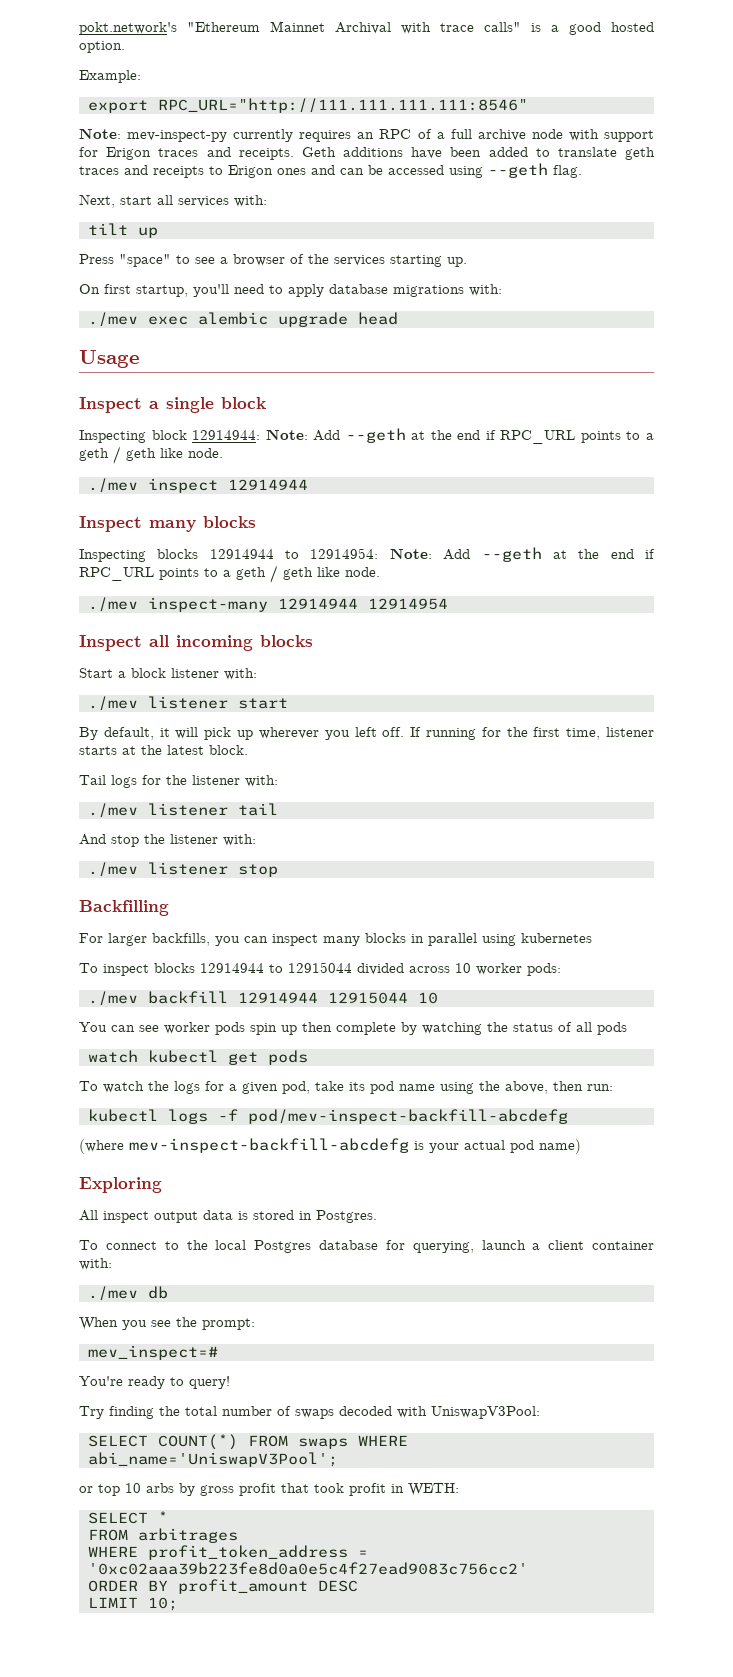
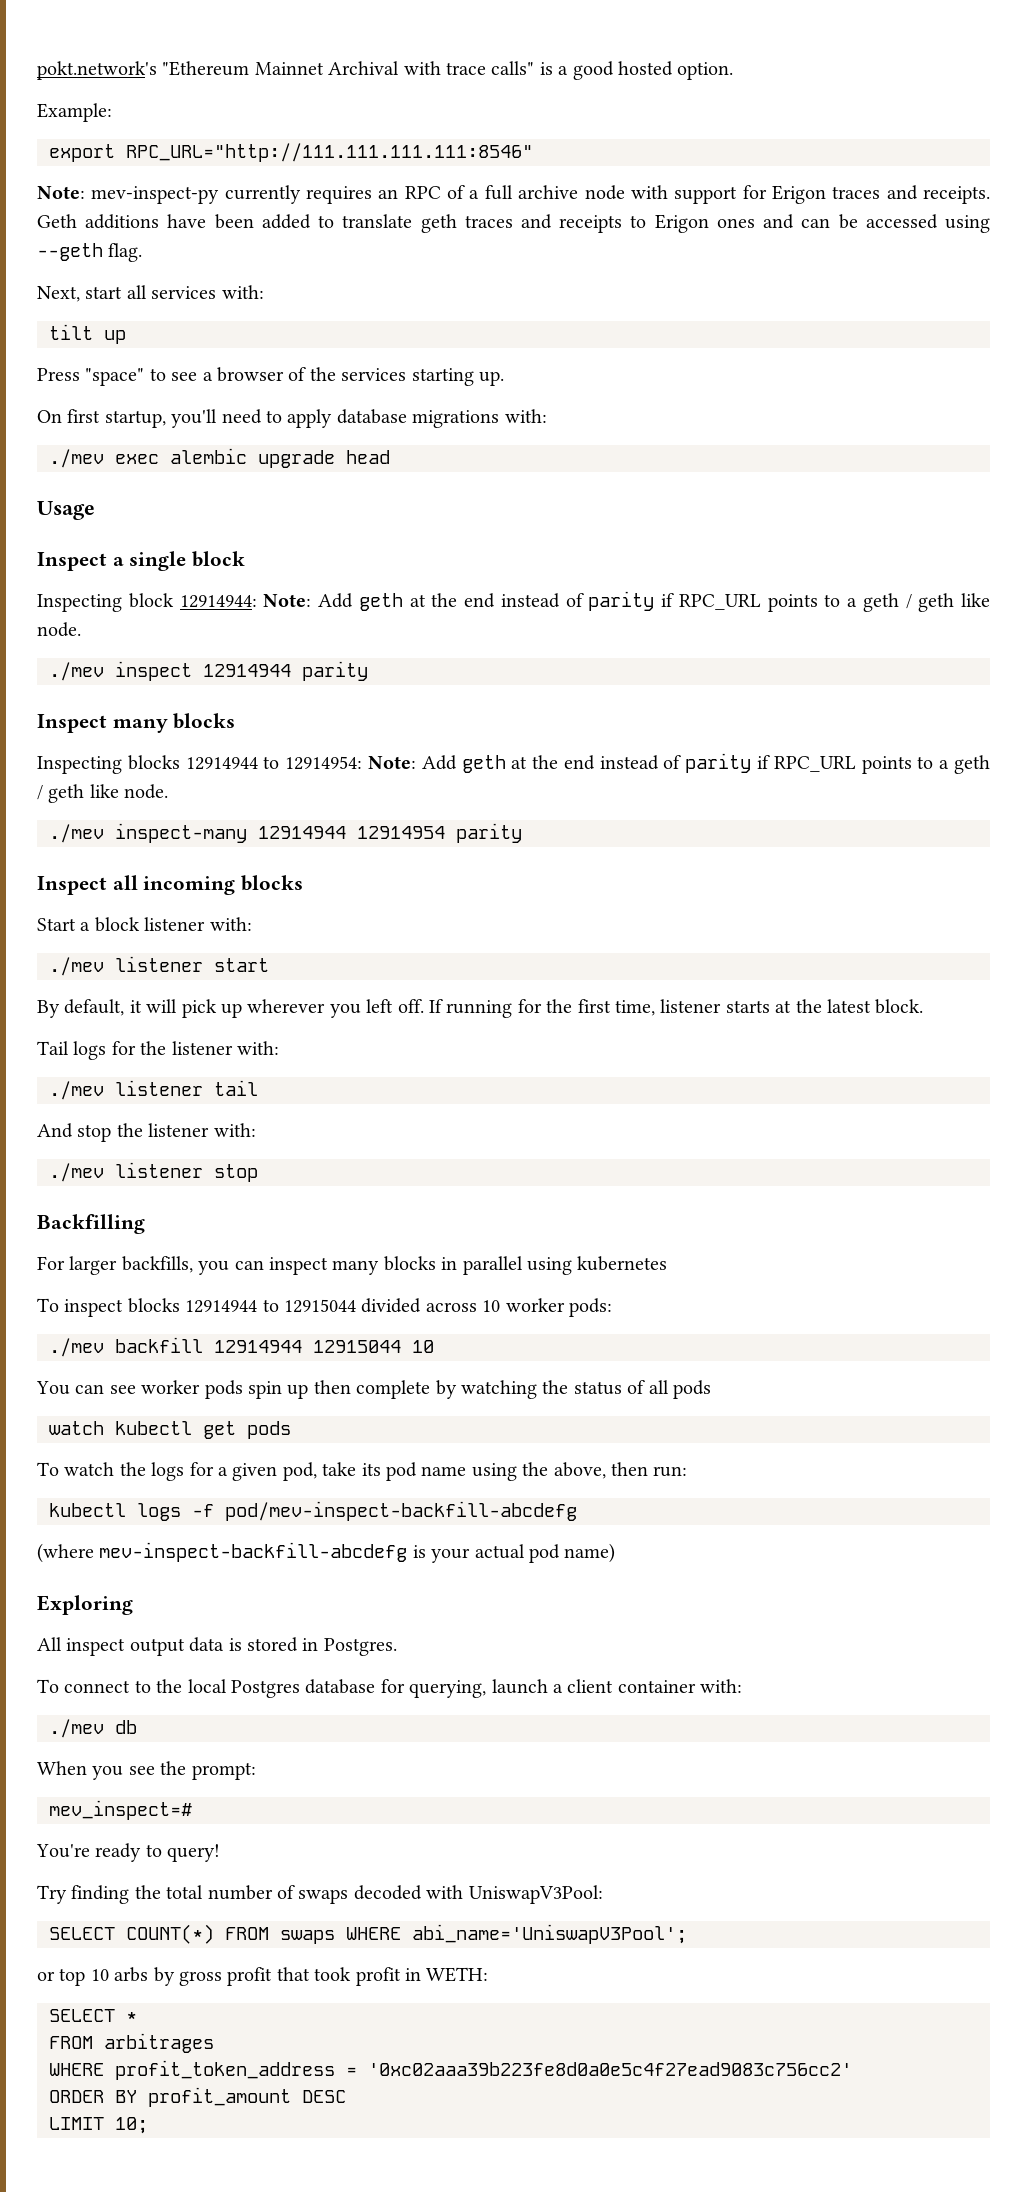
- Inspecting block 12914944: Note: Add --geth at the end if RPC_URL points to a geth / geth like node.
+ Inspecting block 12914944: Note: Add geth at the end instead of parity if RPC_URL points to a geth / geth like node.
- ./mev inspect 12914944
+ ./mev inspect 12914944 parity
- Inspecting blocks 12914944 to 12914954: Note: Add --geth at the end if RPC_URL points to a geth / geth like node.
+ Inspecting blocks 12914944 to 12914954: Note: Add geth at the end instead of parity if RPC_URL points to a geth / geth like node.
- ./mev inspect-many 12914944 12914954
+ ./mev inspect-many 12914944 12914954 parity

